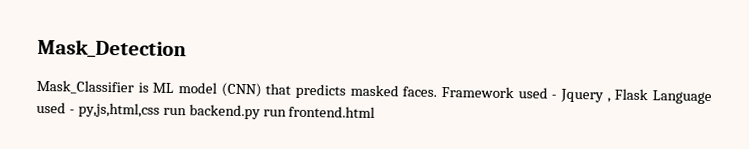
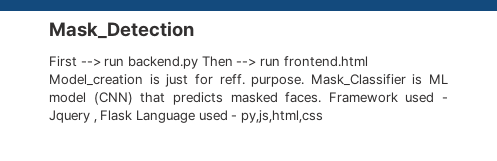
+ First --> run backend.py Then --> run frontend.html Model_creation is just for reff. purpose.
- Framework used - Jquery , Flask Language used - py,js,html,css run backend.py run frontend.html
+ Framework used - Jquery , Flask Language used - py,js,html,css

